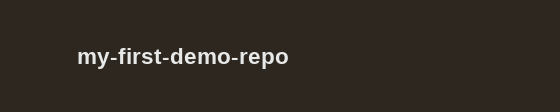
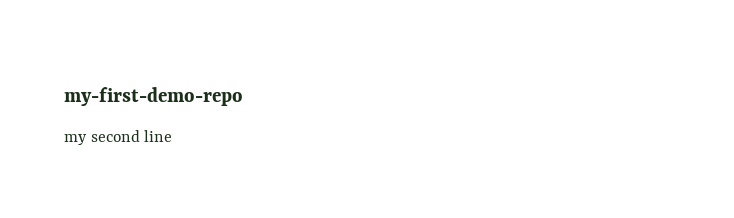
+ my second line

